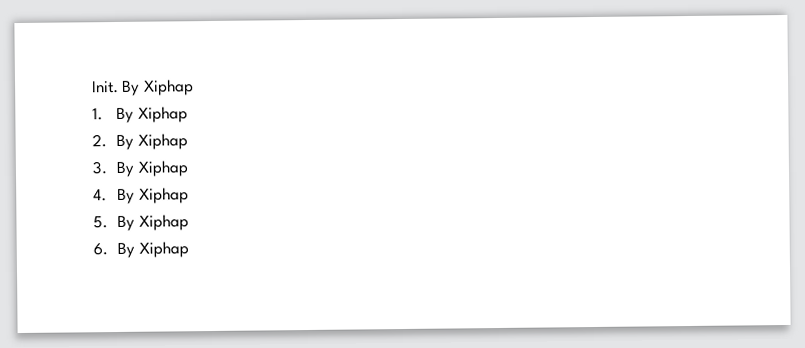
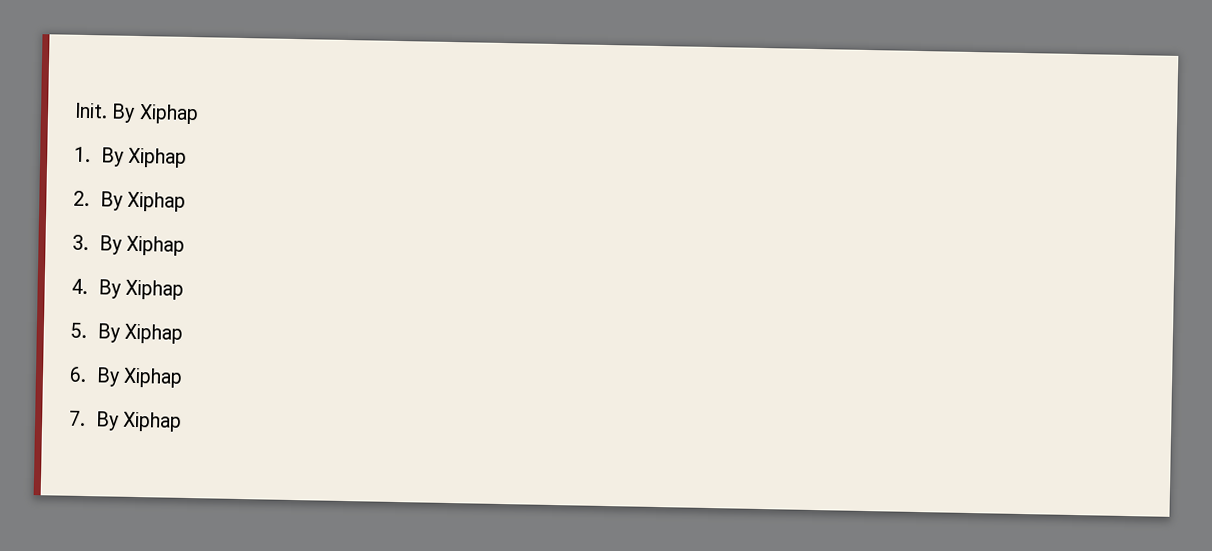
+ 7. By Xiphap

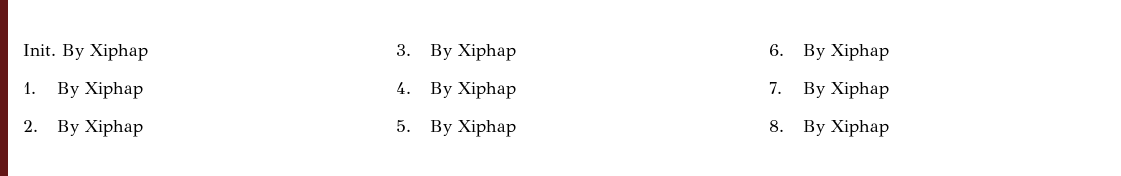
+ 8. By Xiphap

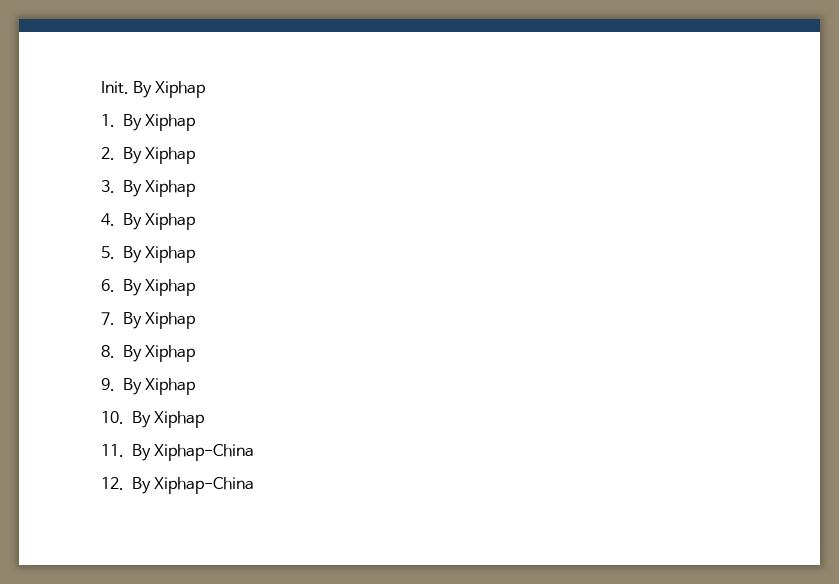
+ 9. By Xiphap
+ 10. By Xiphap
+ 11. By Xiphap-China
+ 12. By Xiphap-China

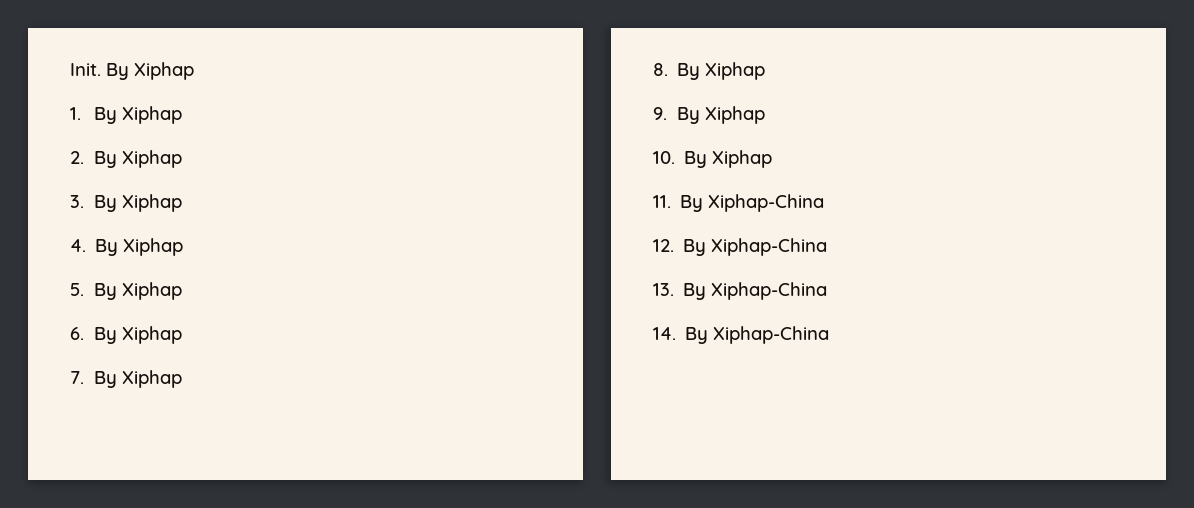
+ 13. By Xiphap-China
+ 14. By Xiphap-China

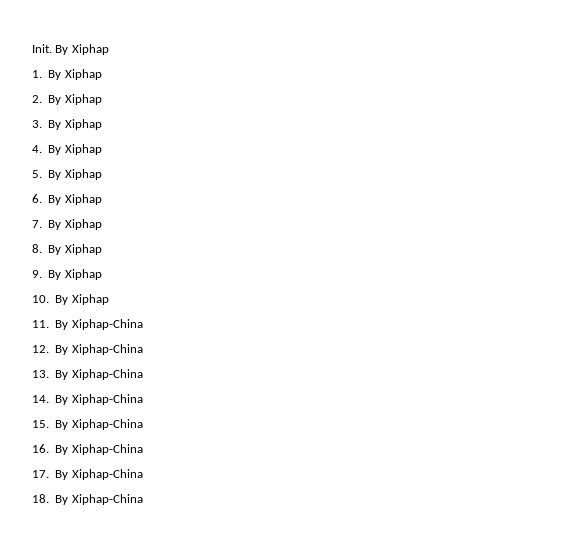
+ 15. By Xiphap-China
+ 16. By Xiphap-China
+ 17. By Xiphap-China
+ 18. By Xiphap-China

